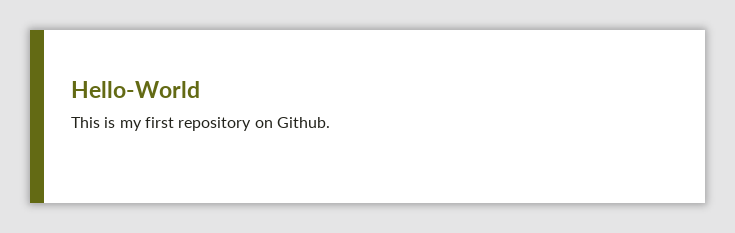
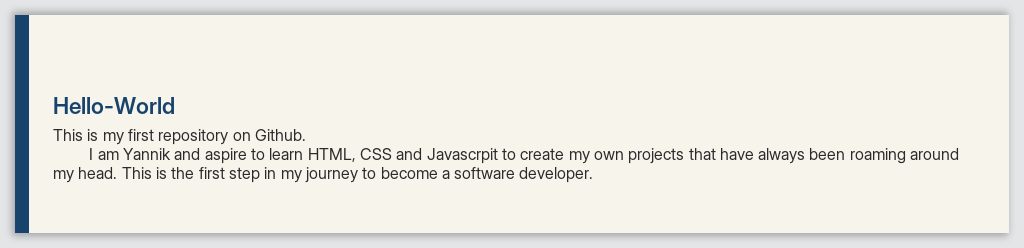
+ I am Yannik and aspire to learn HTML, CSS and Javascrpit to create my own projects that have always been roaming around my head. This is the first step in my journey to become a software developer.

